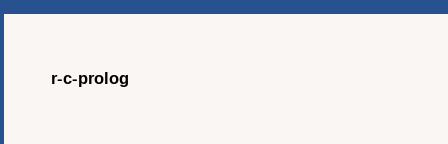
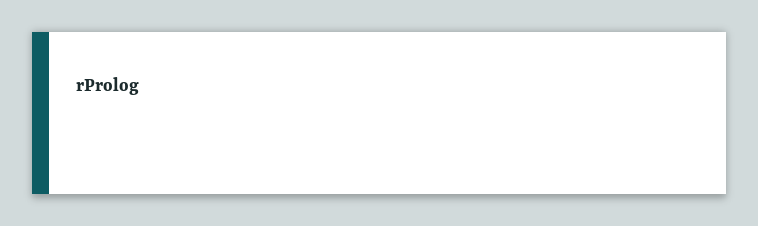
- r-c-prolog
+ rProlog

